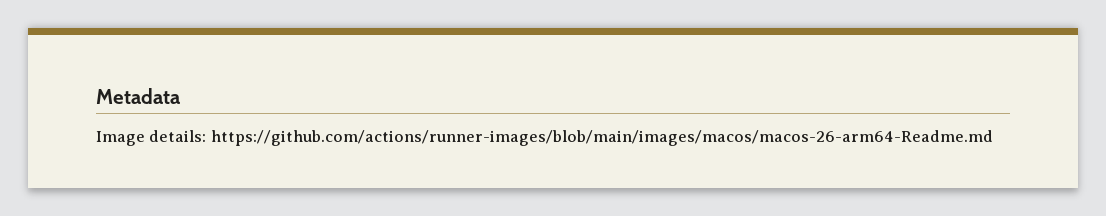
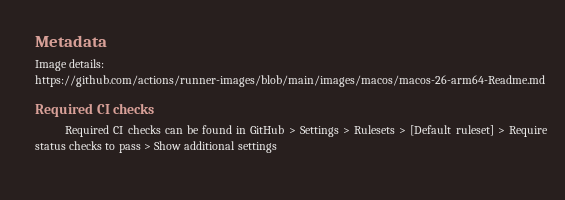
  Image details: https://github.com/actions/runner-images/blob/main/images/macos/macos-26-arm64-Readme.md
+ Required CI checks
+ Required CI checks can be found in GitHub > Settings > Rulesets > [Default ruleset] > Require status checks to pass > Show additional settings

